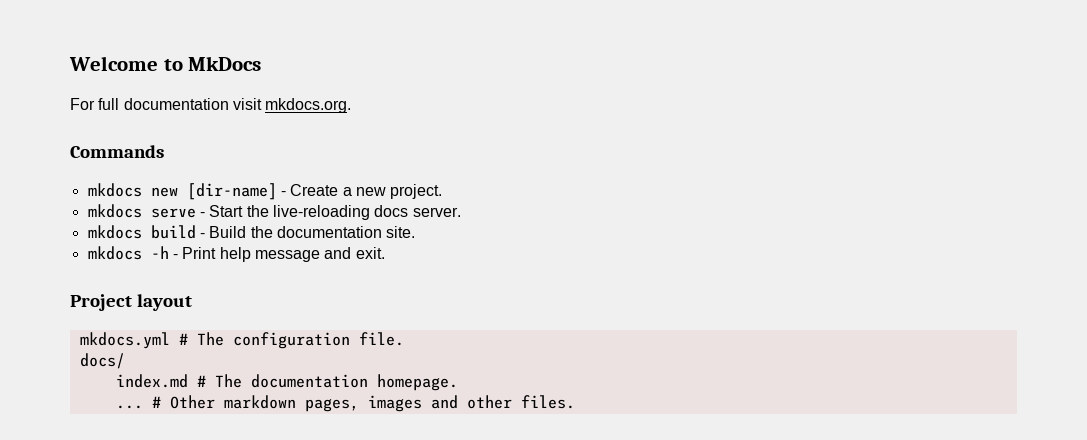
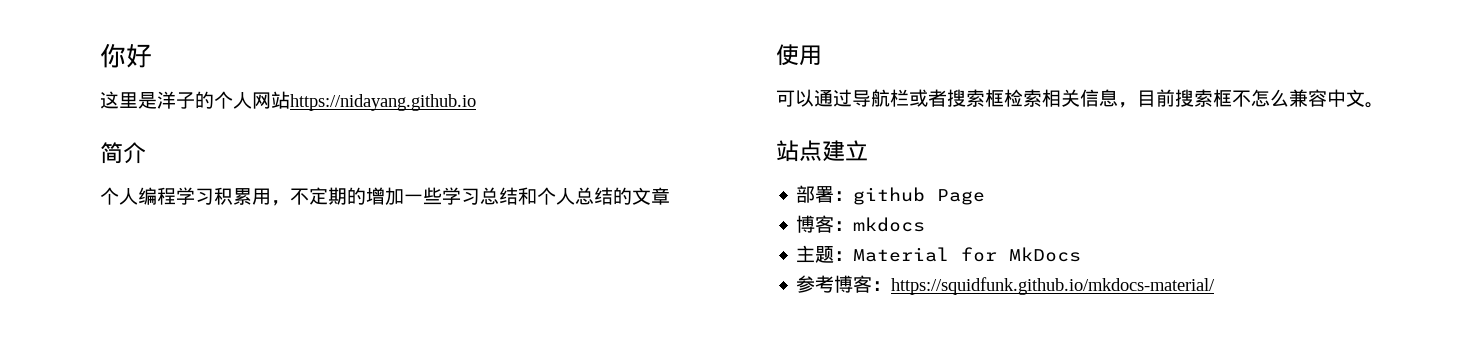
- Welcome to MkDocs
- For full documentation visit mkdocs.org.
- Commands
- mkdocs new [dir-name] - Create a new project.
- mkdocs serve - Start the live-reloading docs server.
- mkdocs build - Build the documentation site.
- mkdocs -h - Print help message and exit.
- Project layout
- mkdocs.yml # The configuration file.
- docs/
- index.md # The documentation homepage.
- ... # Other markdown pages, images and other files.
+ 你好
+ 这里是洋子的个人网站https://nidayang.github.io
+ 简介
+ 个人编程学习积累用，不定期的增加一些学习总结和个人总结的文章
+ 使用
+ 可以通过导航栏或者搜索框检索相关信息，目前搜索框不怎么兼容中文。
+ 站点建立
+ 部署：github Page
+ 博客：mkdocs
+ 主题：Material for MkDocs
+ 参考博客：https://squidfunk.github.io/mkdocs-material/

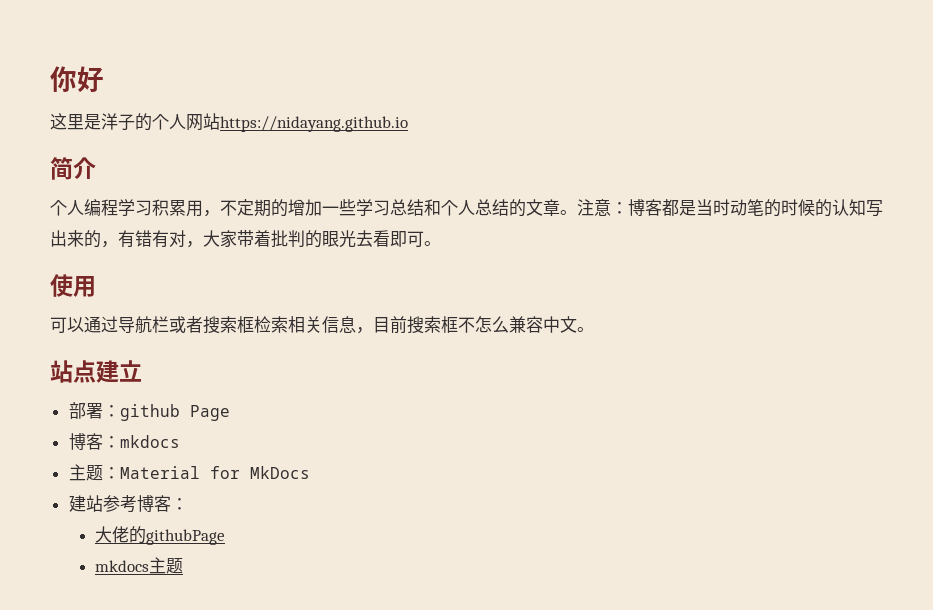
- 个人编程学习积累用，不定期的增加一些学习总结和个人总结的文章
+ 个人编程学习积累用，不定期的增加一些学习总结和个人总结的文章。注意：博客都是当时动笔的时候的认知写出来的，有错有对，大家带着批判的眼光去看即可。
- 参考博客：https://squidfunk.github.io/mkdocs-material/
+ 建站参考博客：
+ 大佬的githubPage
+ mkdocs主题

